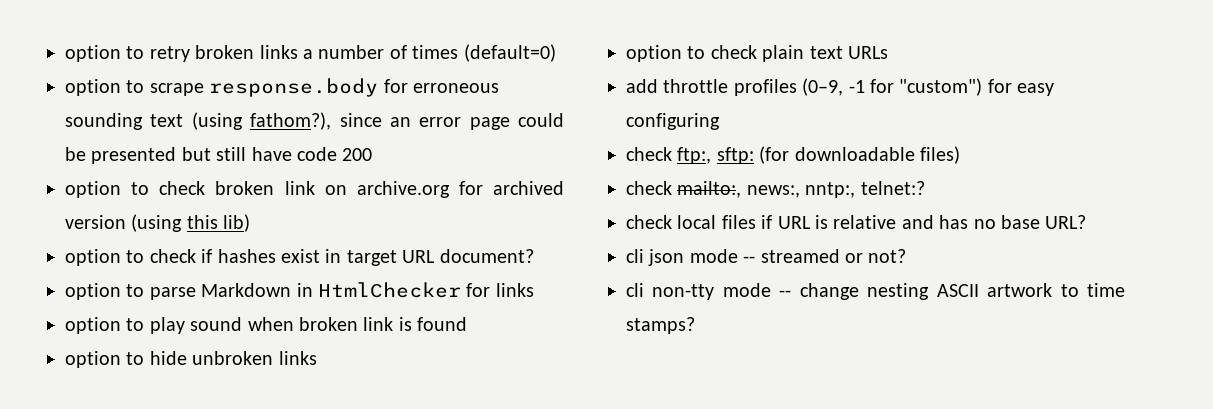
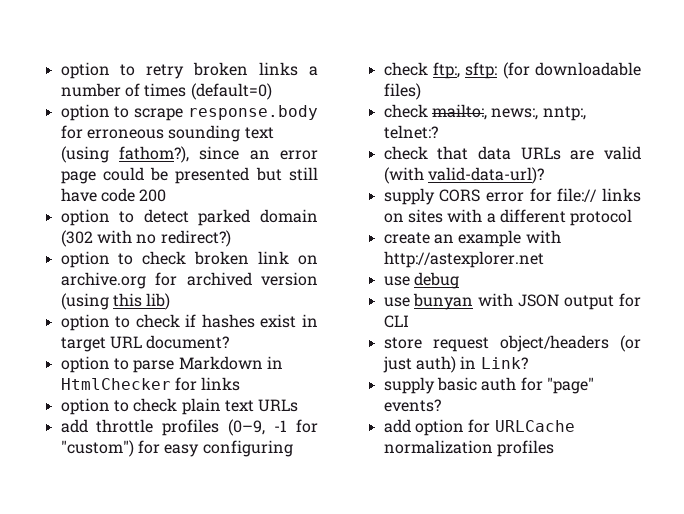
+ option to detect parked domain (302 with no redirect?)
- option to play sound when broken link is found
- option to hide unbroken links
- check local files if URL is relative and has no base URL?
- cli json mode -- streamed or not?
- cli non-tty mode -- change nesting ASCII artwork to time stamps?
+ check that data URLs are valid (with valid-data-url)?
+ supply CORS error for file:// links on sites with a different protocol
+ create an example with http://astexplorer.net
+ use debug
+ use bunyan with JSON output for CLI
+ store request object/headers (or just auth) in Link?
+ supply basic auth for "page" events?
+ add option for URLCache normalization profiles

